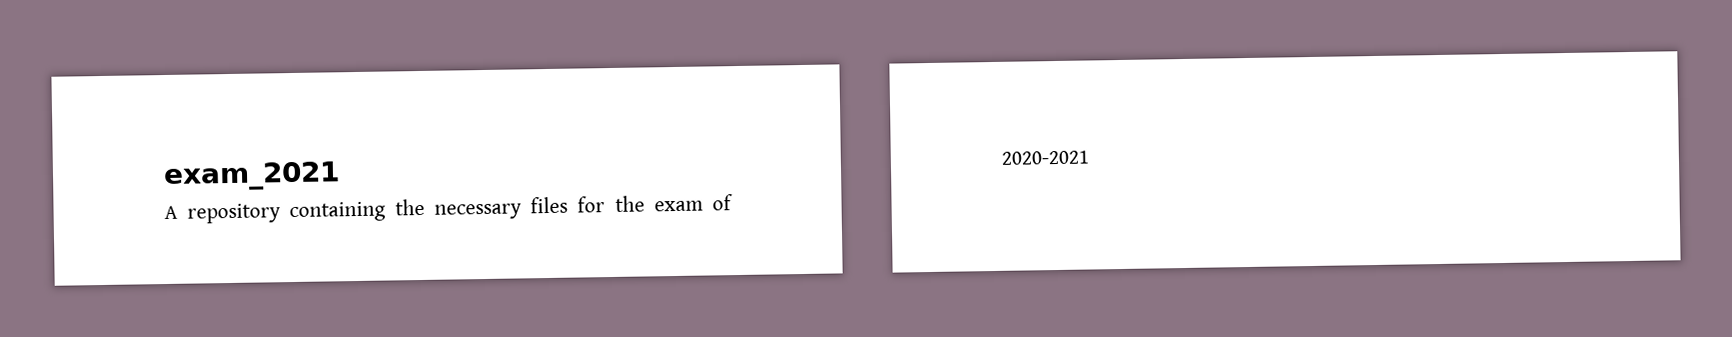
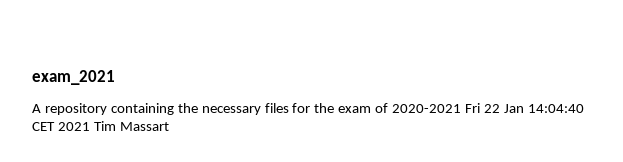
- A repository containing the necessary files for the exam of 2020-2021
+ A repository containing the necessary files for the exam of 2020-2021 Fri 22 Jan 14:04:40 CET 2021 Tim Massart

